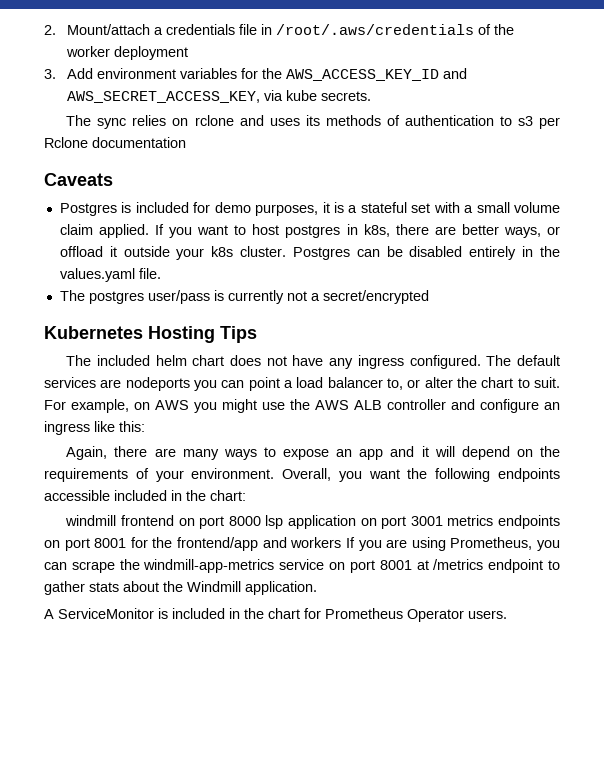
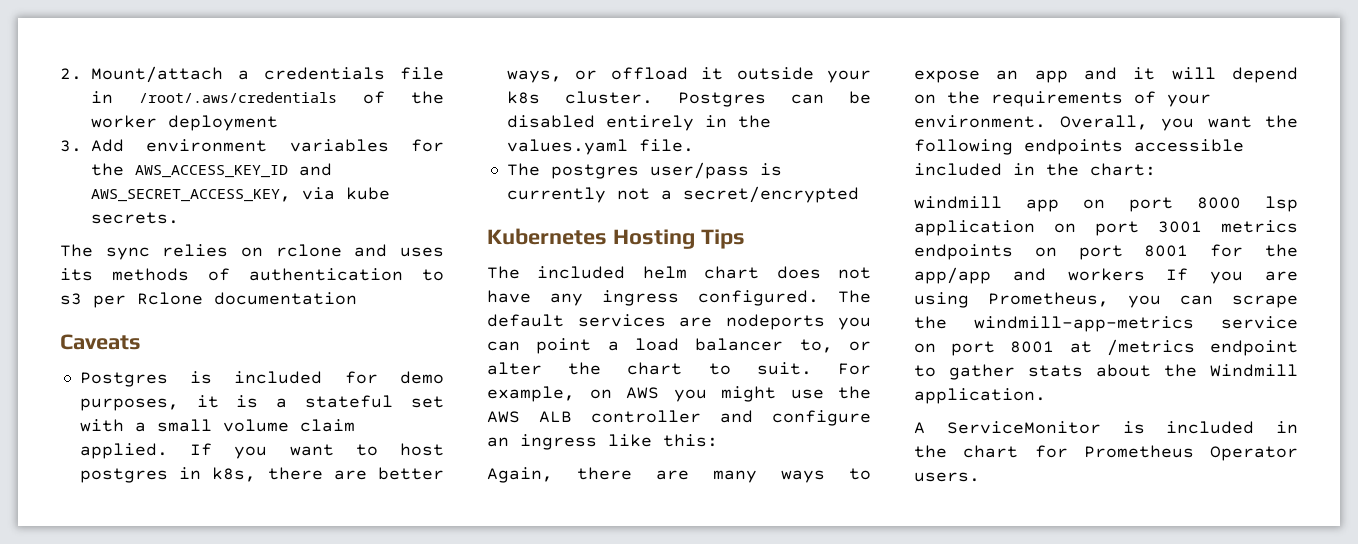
- windmill frontend on port 8000 lsp application on port 3001 metrics endpoints on port 8001 for the frontend/app and workers If you are using Prometheus, you can scrape the windmill-app-metrics service on port 8001 at /metrics endpoint to gather stats about the Windmill application.
+ windmill app on port 8000 lsp application on port 3001 metrics endpoints on port 8001 for the app/app and workers If you are using Prometheus, you can scrape the windmill-app-metrics service on port 8001 at /metrics endpoint to gather stats about the Windmill application.

